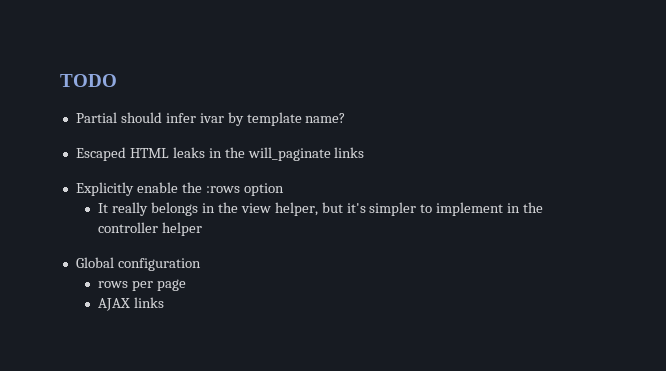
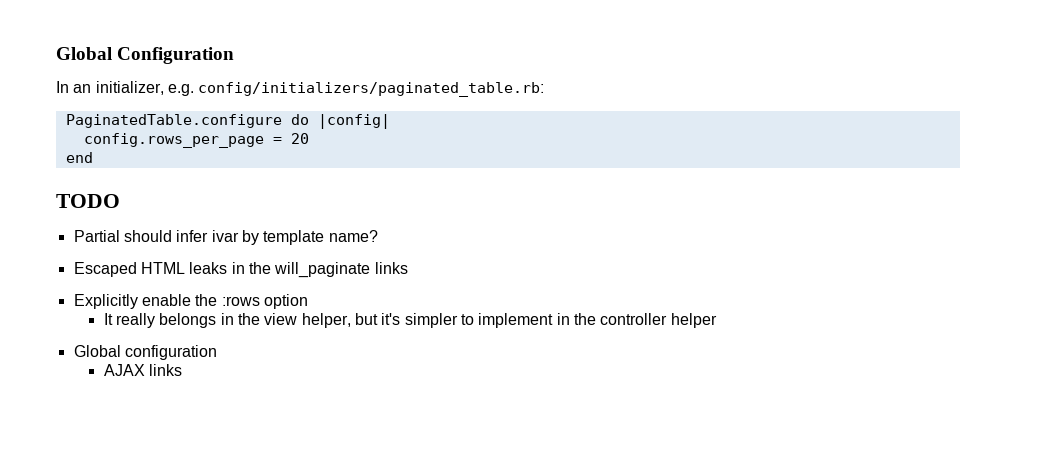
+ Global Configuration
+ In an initializer, e.g. config/initializers/paginated_table.rb:
+ PaginatedTable.configure do |config|
+ config.rows_per_page = 20
+ end
- rows per page

